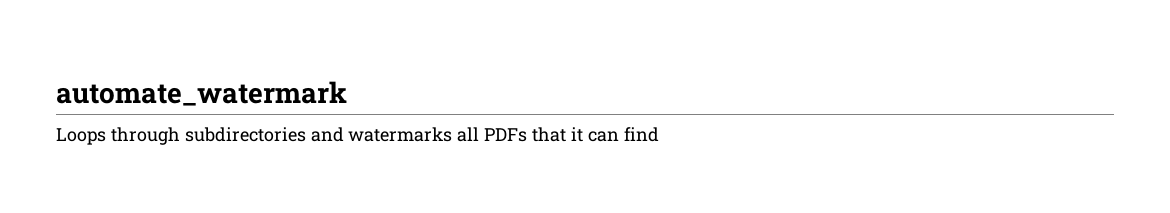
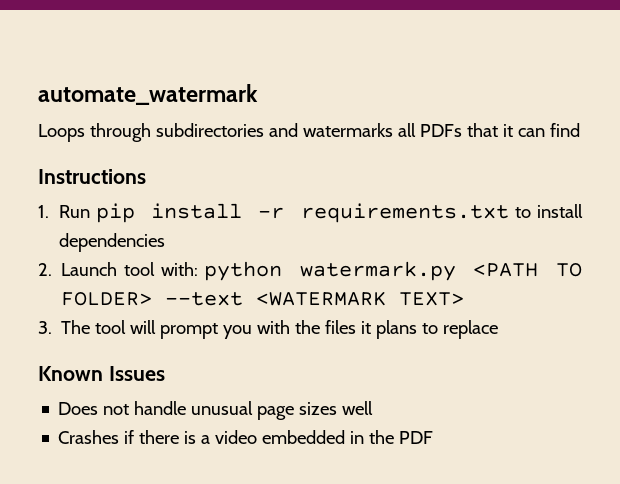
+ Instructions
+ 1. Run pip install -r requirements.txt to install dependencies
+ 2. Launch tool with: python watermark.py <PATH TO FOLDER> --text <WATERMARK TEXT>
+ 3. The tool will prompt you with the files it plans to replace
+ Known Issues
+ Does not handle unusual page sizes well
+ Crashes if there is a video embedded in the PDF

